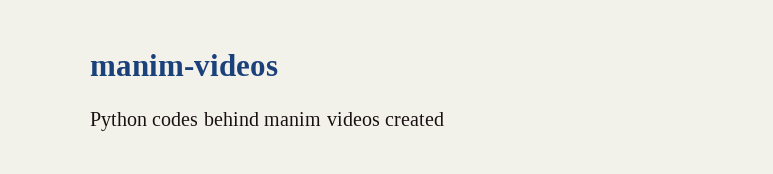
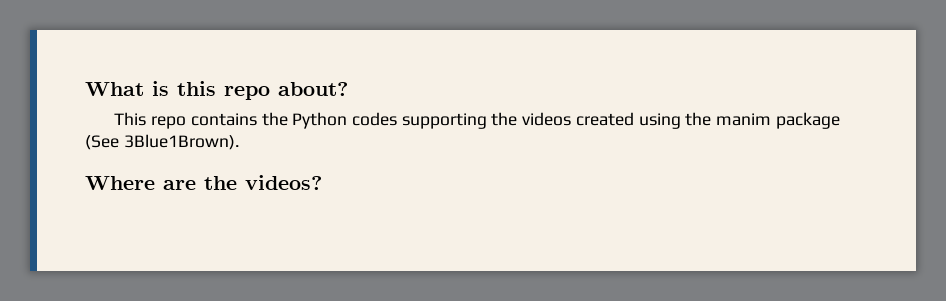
- manim-videos
- Python codes behind manim videos created
+ What is this repo about?
+ This repo contains the Python codes supporting the videos created using the manim package (See 3Blue1Brown).
+ Where are the videos?

